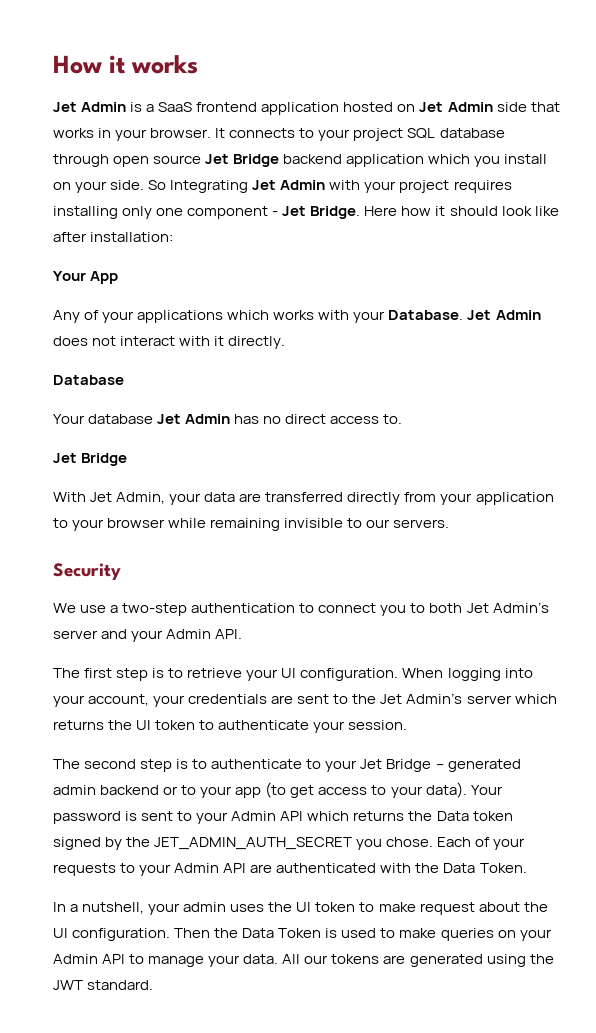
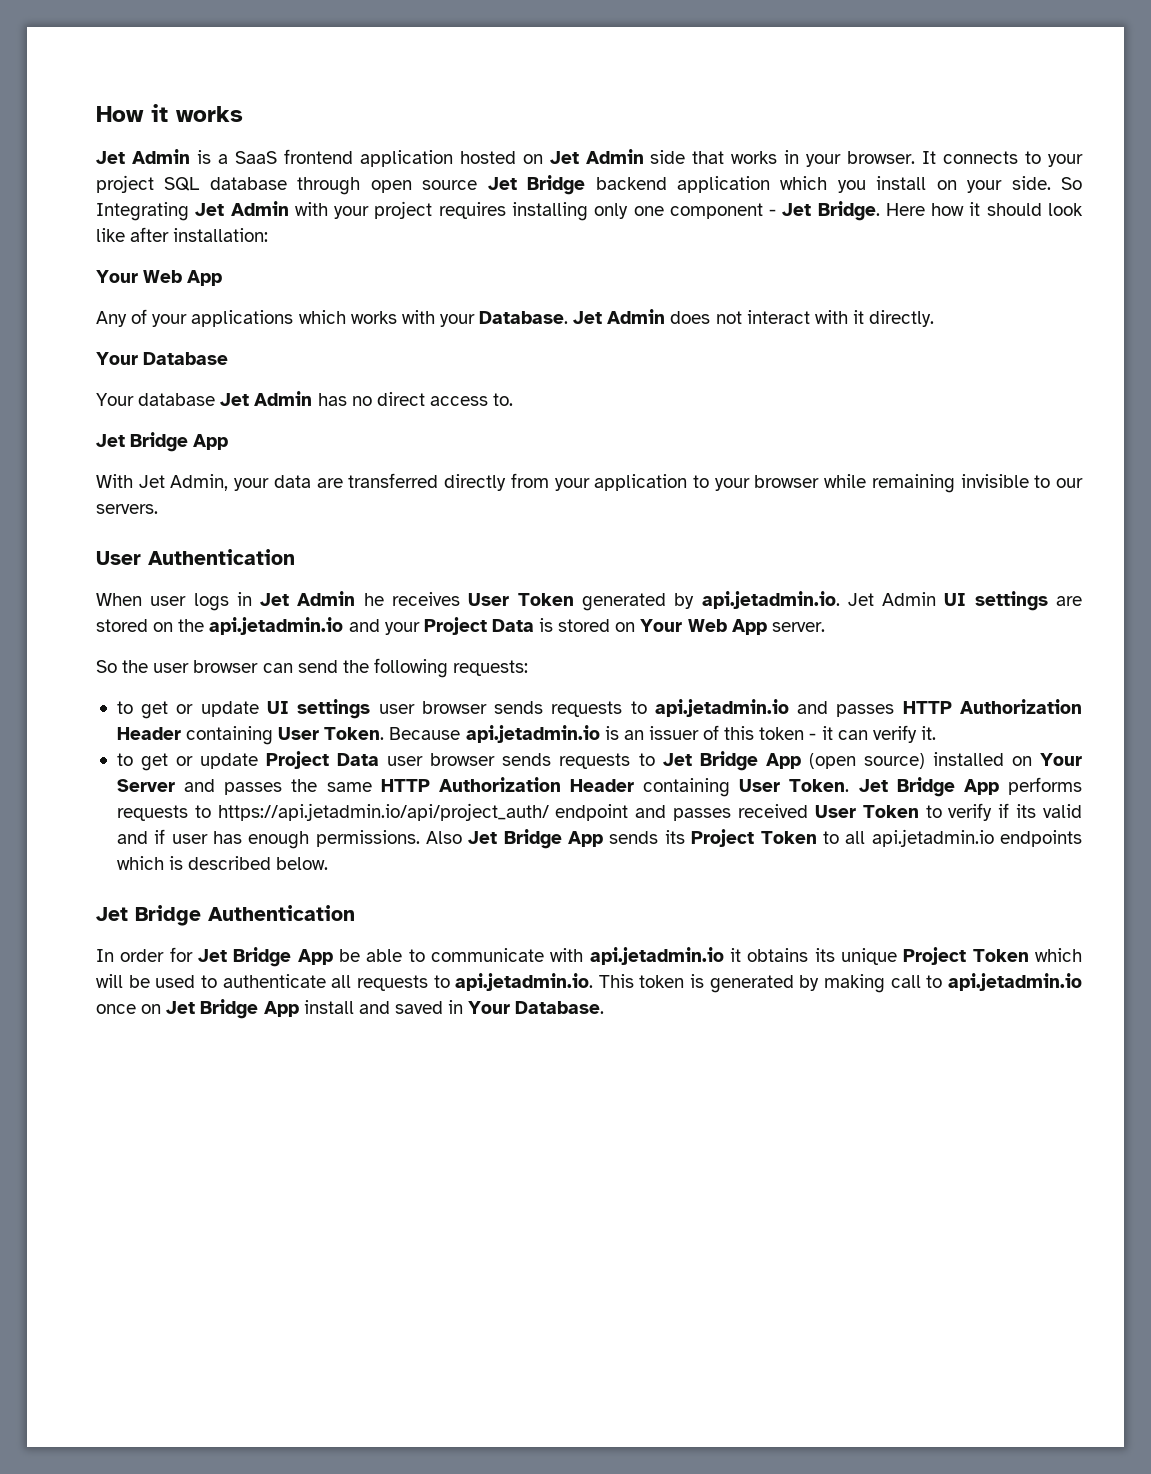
  Here how it should look like after installation:
- Your App
+ Your Web App
- Database
+ Your Database
  Your database Jet Admin has no direct access to.
- Jet Bridge
+ Jet Bridge App
- Security
- We use a two-step authentication to connect you to both Jet Admin’s server and your Admin API.
- The first step is to retrieve your UI configuration. When logging into your account, your credentials are sent to the Jet Admin’s server which returns the UI token to authenticate your session.
- The second step is to authenticate to your Jet Bridge – generated admin backend or to your app (to get access to your data). Your password is sent to your Admin API which returns the Data token signed by the JET_ADMIN_AUTH_SECRET you chose. Each of your requests to your Admin API are authenticated with the Data Token.
- In a nutshell, your admin uses the UI token to make request about the UI configuration. Then the Data Token is used to make queries on your Admin API to manage your data. All our tokens are generated using the JWT standard.
+ User Authentication
+ When user logs in Jet Admin he receives User Token generated by api.jetadmin.io. Jet Admin UI settings are stored on the api.jetadmin.io and your Project Data is stored on Your Web App server.
+ So the user browser can send the following requests:
+ to get or update UI settings user browser sends requests to api.jetadmin.io and passes HTTP Authorization Header containing User Token. Because api.jetadmin.io is an issuer of this token - it can verify it.
+ to get or update Project Data user browser sends requests to Jet Bridge App (open source) installed on Your Server and passes the same HTTP Authorization Header containing User Token. Jet Bridge App performs requests to https://api.jetadmin.io/api/project_auth/ endpoint and passes received User Token to verify if its valid and if user has enough permissions. Also Jet Bridge App sends its Project Token to all api.jetadmin.io endpoints which is described below.
+ Jet Bridge Authentication
+ In order for Jet Bridge App be able to communicate with api.jetadmin.io it obtains its unique Project Token which will be used to authenticate all requests to api.jetadmin.io. This token is generated by making call to api.jetadmin.io once on Jet Bridge App install and saved in Your Database.

